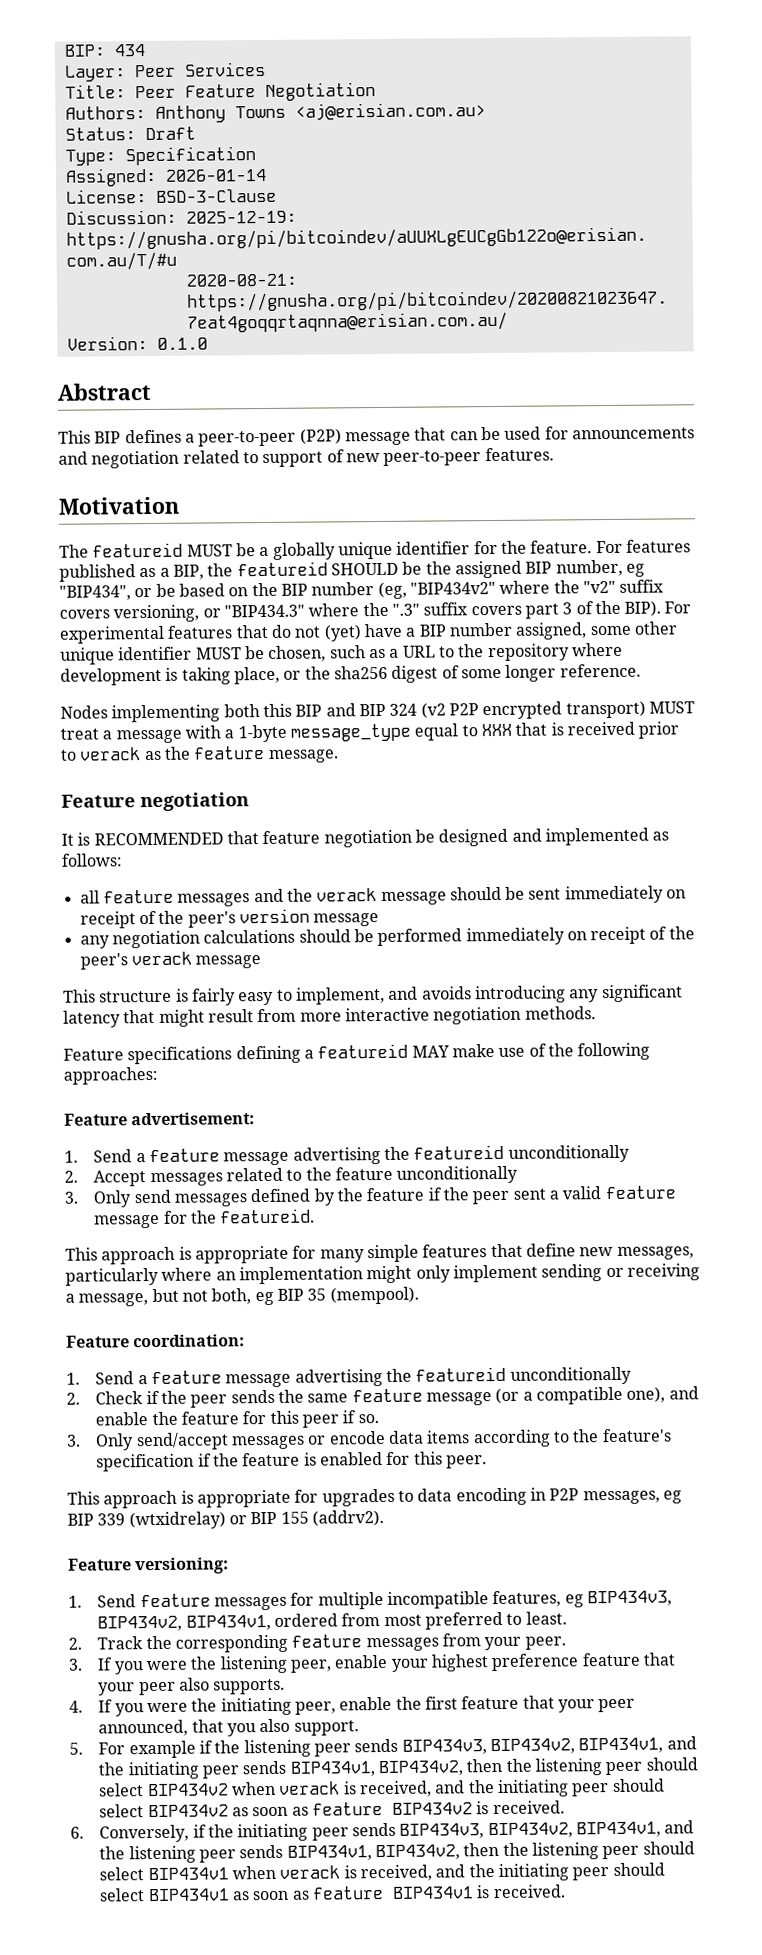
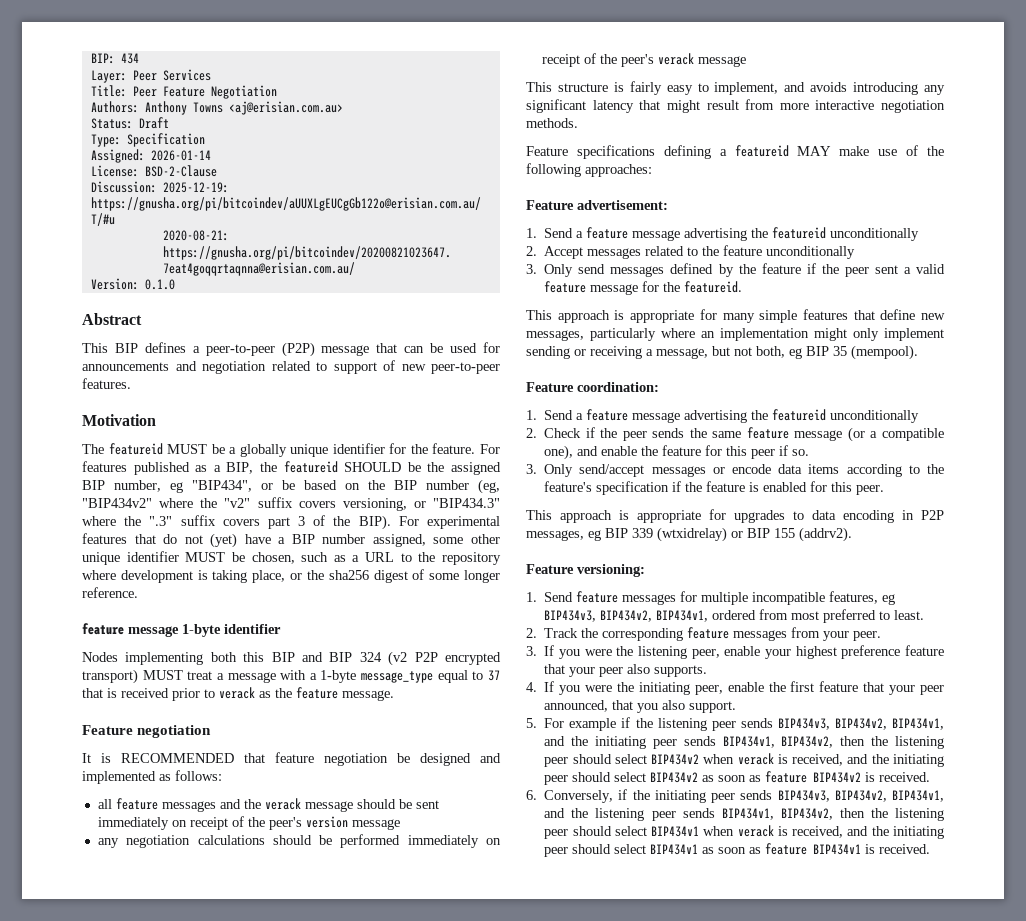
- License: BSD-3-Clause
+ License: BSD-2-Clause
+ feature message 1-byte identifier
- Nodes implementing both this BIP and BIP 324 (v2 P2P encrypted transport) MUST treat a message with a 1-byte message_type equal to XXX that is received prior to verack as the feature message.
+ Nodes implementing both this BIP and BIP 324 (v2 P2P encrypted transport) MUST treat a message with a 1-byte message_type equal to 37 that is received prior to verack as the feature message.

